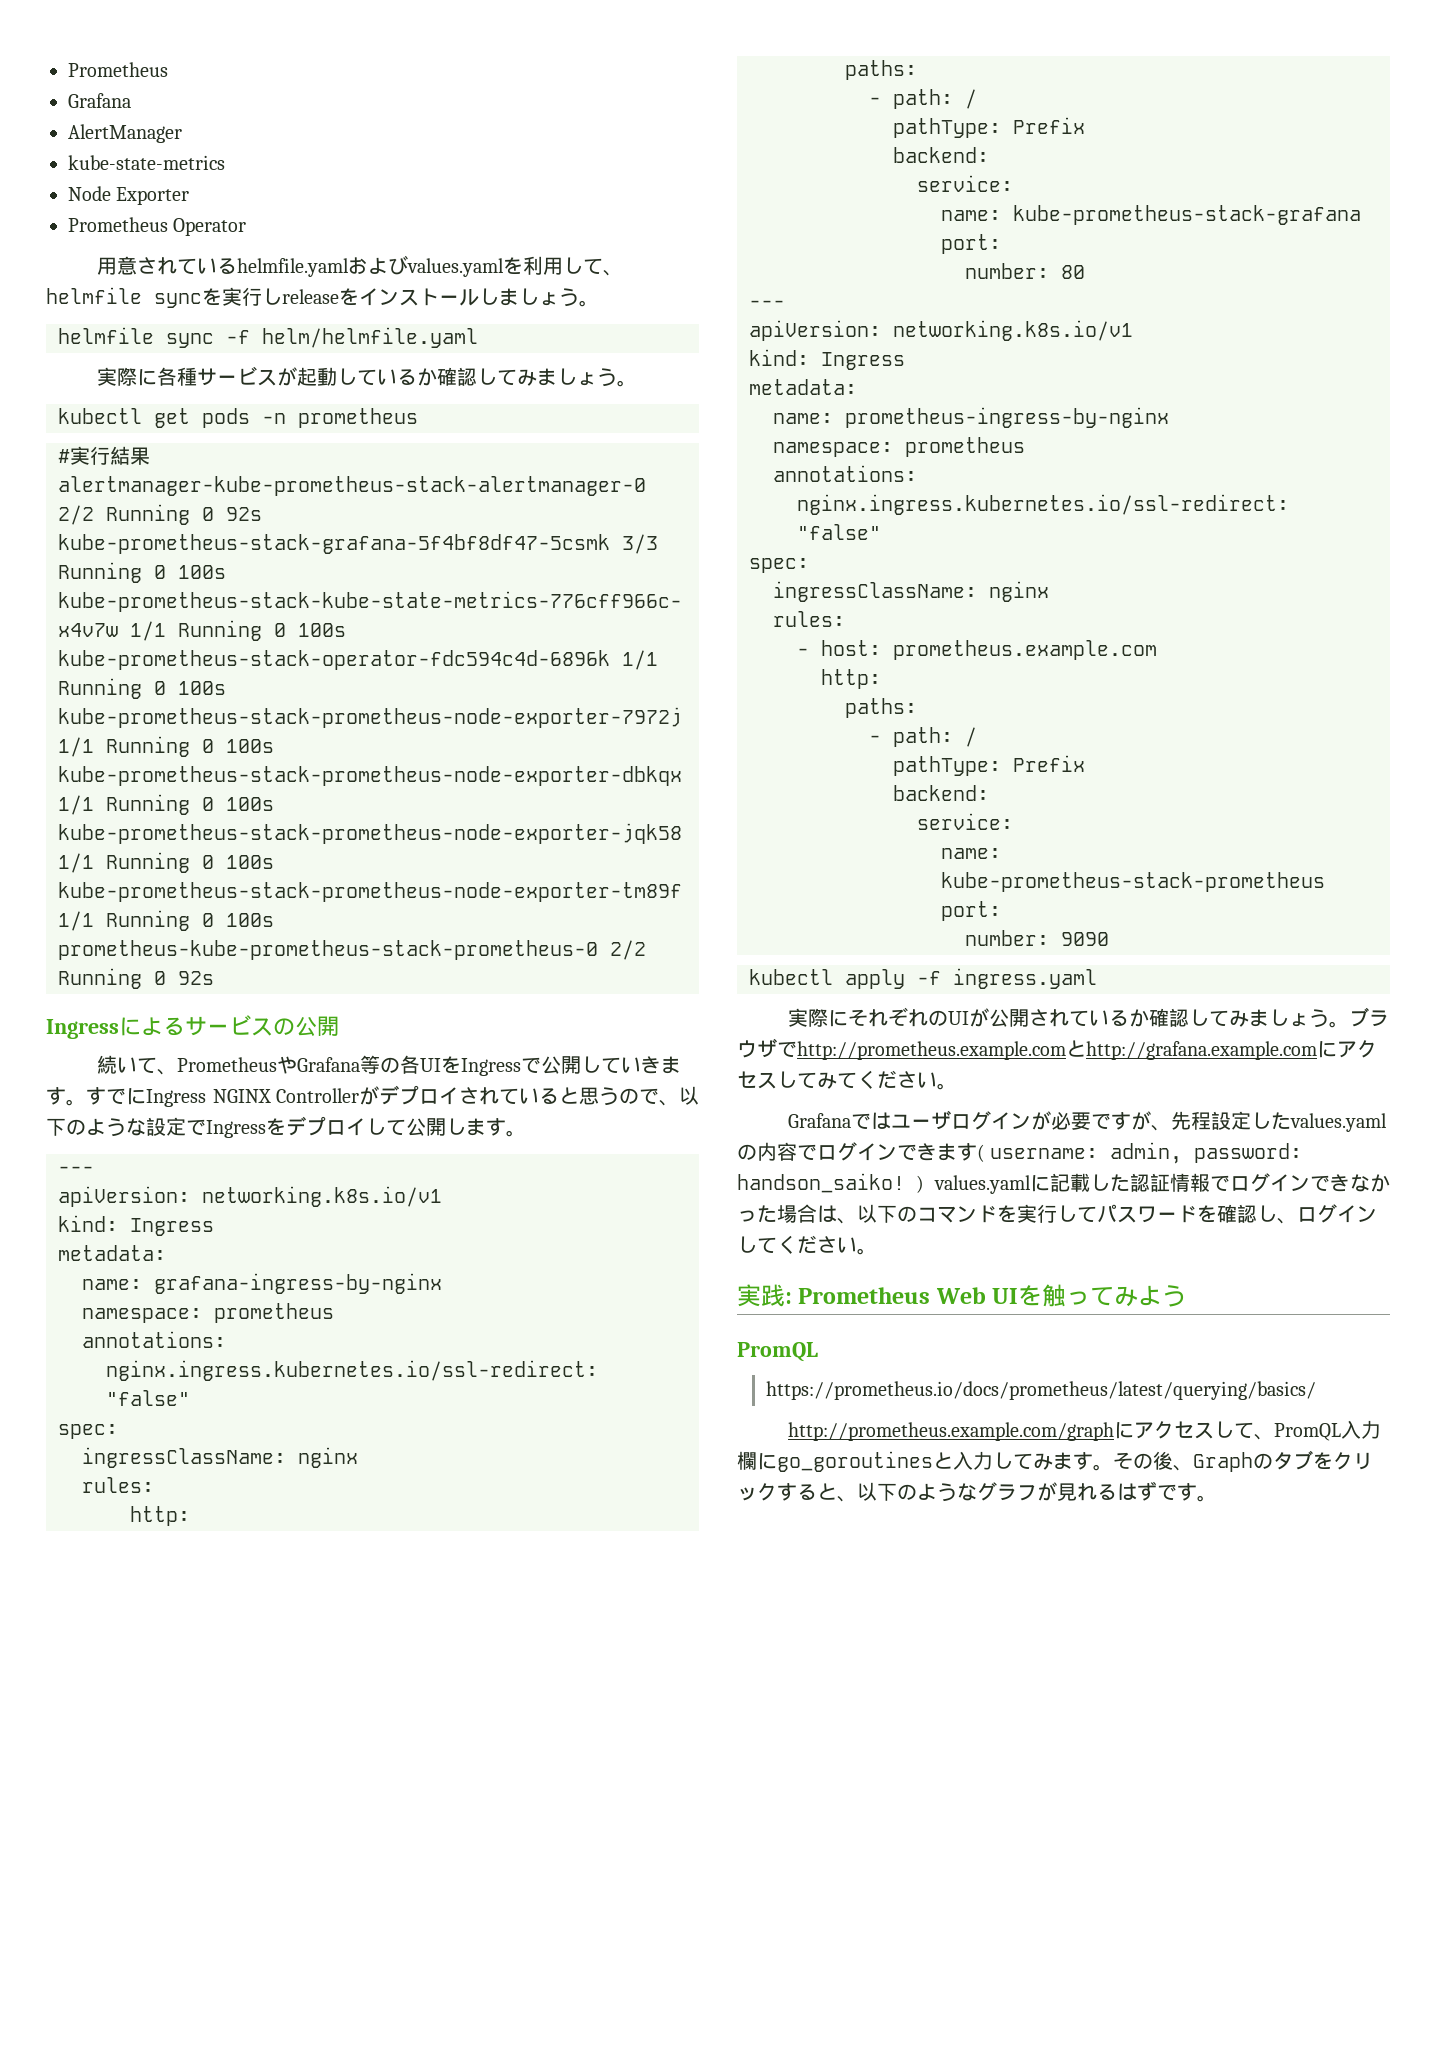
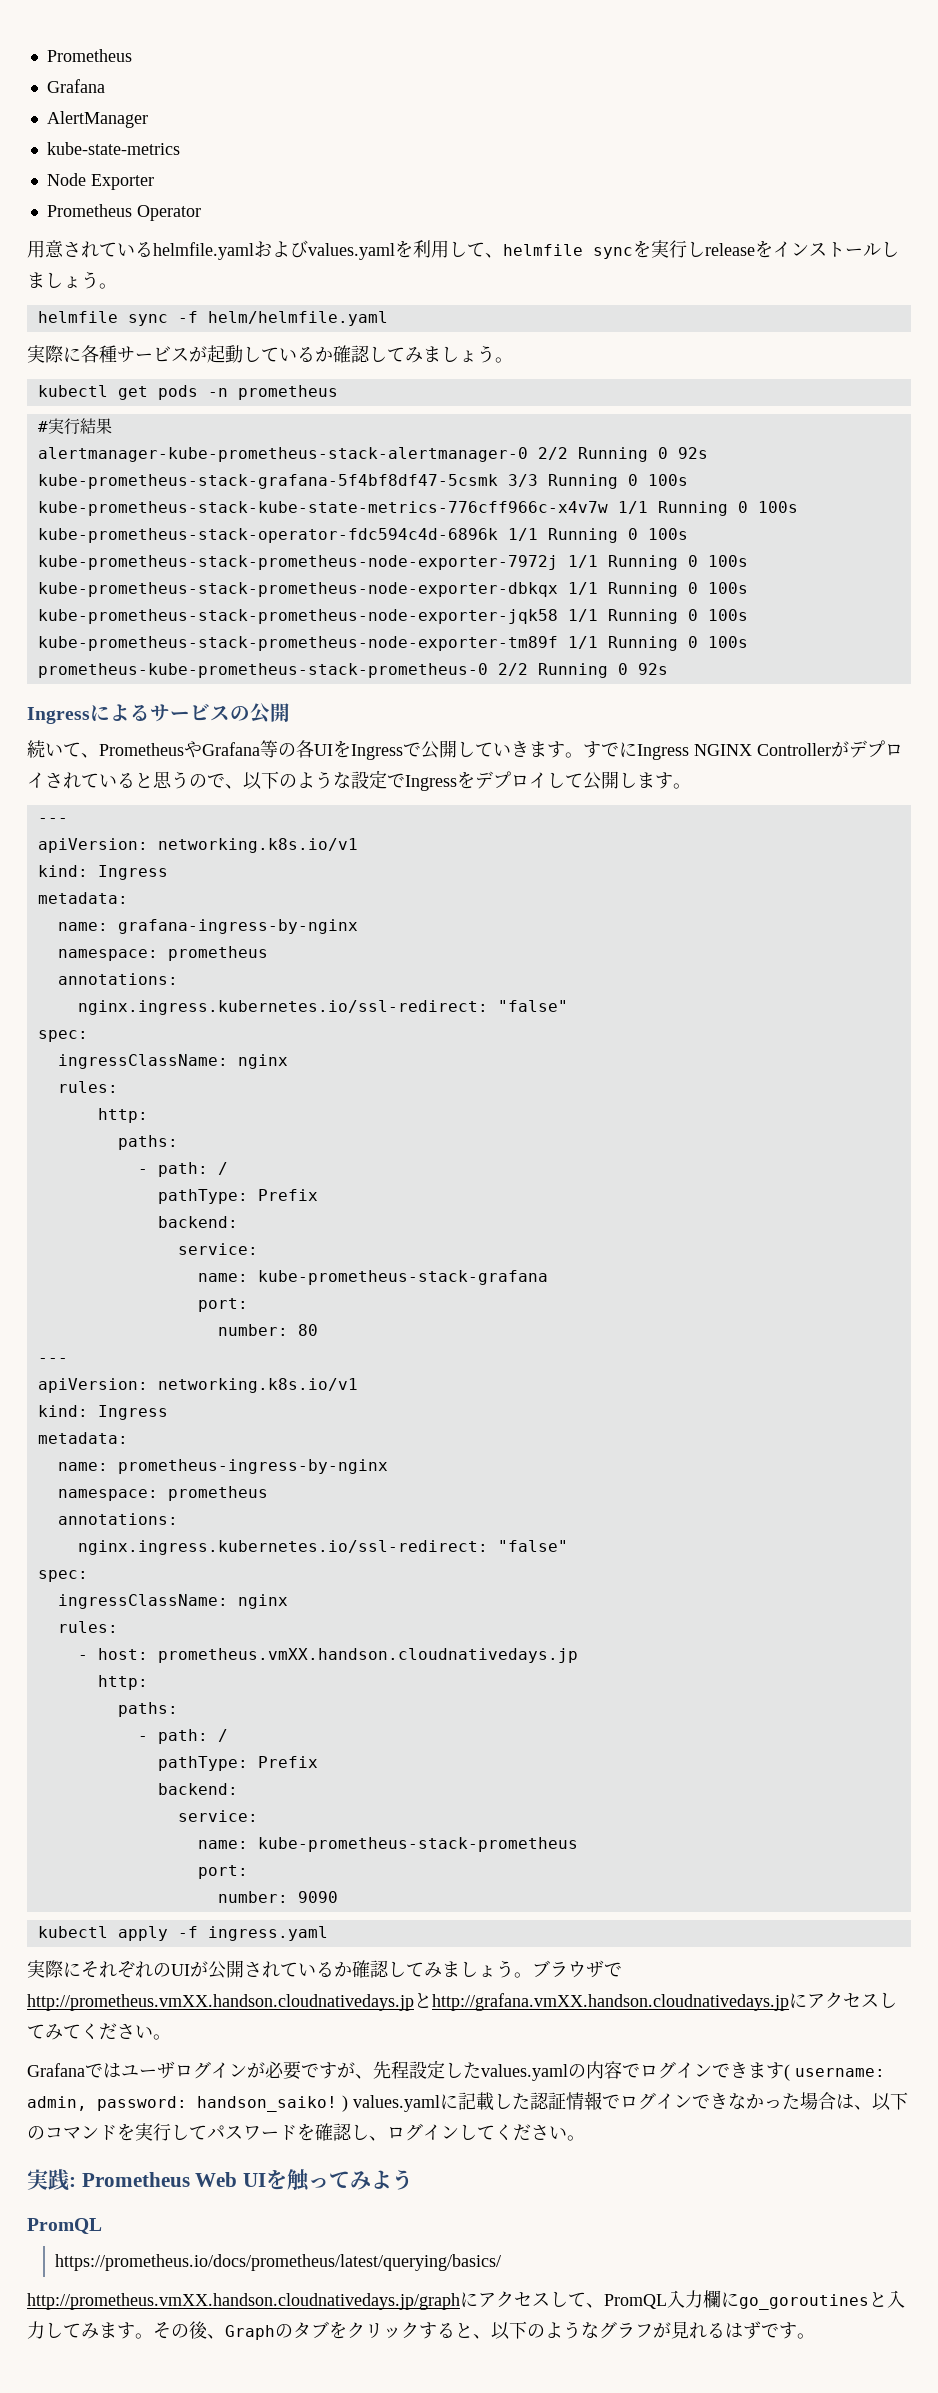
- - host: prometheus.example.com
+ - host: prometheus.vmXX.handson.cloudnativedays.jp
- ブラウザでhttp://prometheus.example.comとhttp://grafana.example.comにアクセスしてみてください。
+ ブラウザでhttp://prometheus.vmXX.handson.cloudnativedays.jpとhttp://grafana.vmXX.handson.cloudnativedays.jpにアクセスしてみてください。
- http://prometheus.example.com/graphにアクセスして、PromQL入力欄にgo_goroutinesと入力してみます。
+ http://prometheus.vmXX.handson.cloudnativedays.jp/graphにアクセスして、PromQL入力欄にgo_goroutinesと入力してみます。

